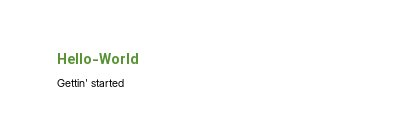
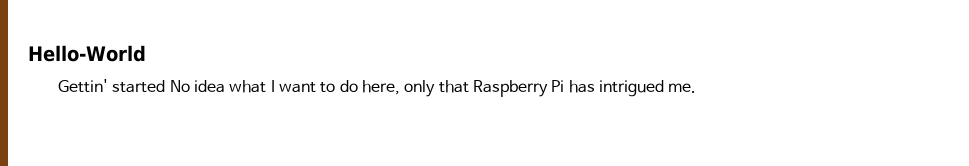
- Gettin' started
+ Gettin' started No idea what I want to do here, only that Raspberry Pi has intrigued me.

